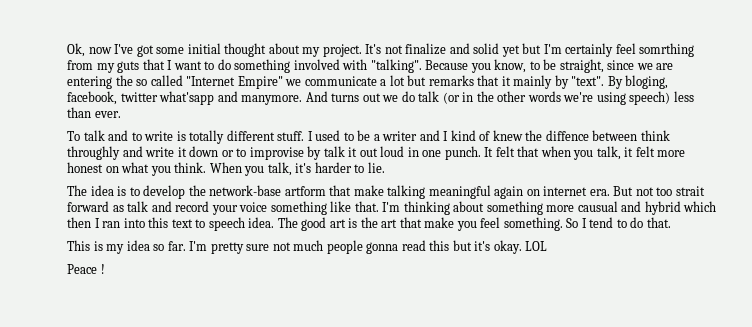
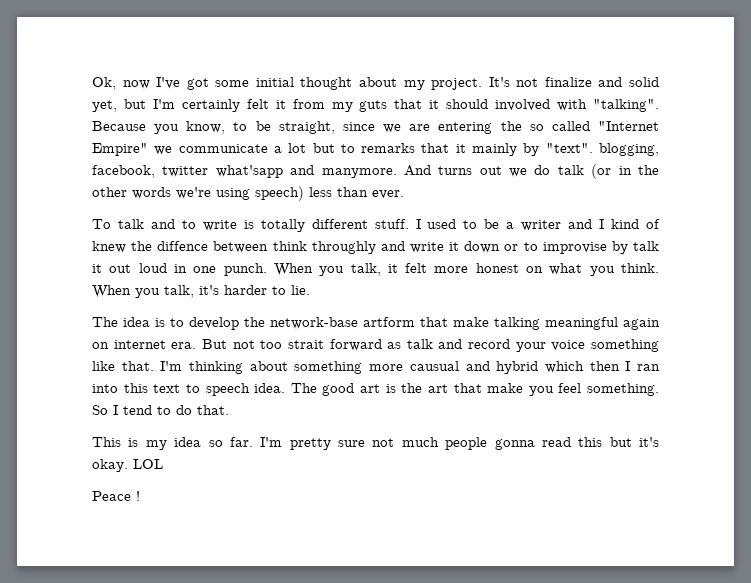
- It's not finalize and solid yet but I'm certainly feel somrthing from my guts that I want to do something involved with "talking".
+ It's not finalize and solid yet, but I'm certainly felt it from my guts that it should involved with "talking".
- Because you know, to be straight, since we are entering the so called "Internet Empire" we communicate a lot but remarks that it mainly by "text". By bloging, facebook, twitter what'sapp and manymore.
+ Because you know, to be straight, since we are entering the so called "Internet Empire" we communicate a lot but to remarks that it mainly by "text". blogging, facebook, twitter what'sapp and manymore.
- It felt that when you talk, it felt more honest on what you think.
+ When you talk, it felt more honest on what you think.

